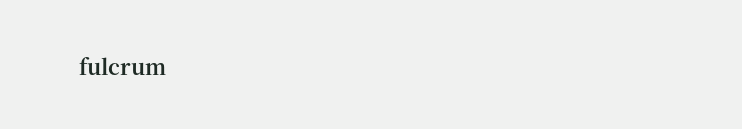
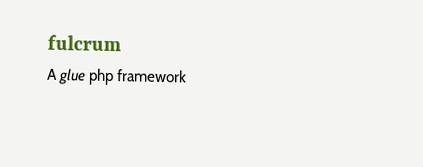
+ A glue php framework

